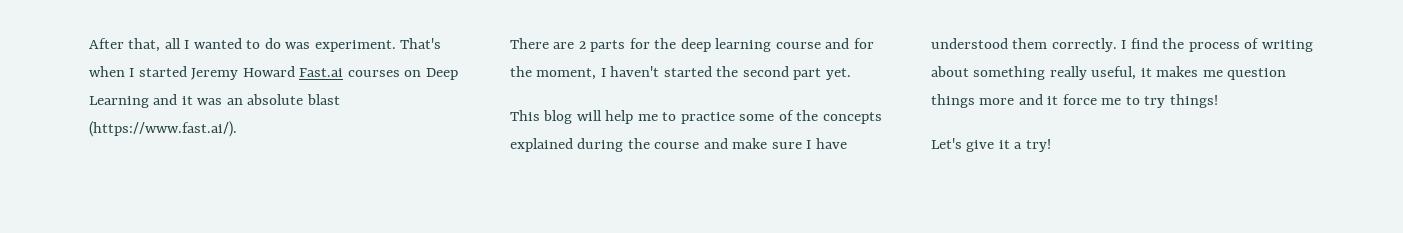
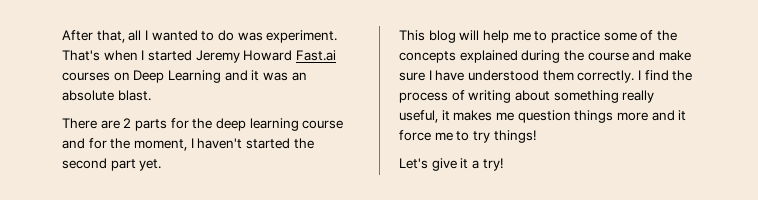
- That's when I started Jeremy Howard Fast.ai courses on Deep Learning and it was an absolute blast (https://www.fast.ai/).
+ That's when I started Jeremy Howard Fast.ai courses on Deep Learning and it was an absolute blast.

